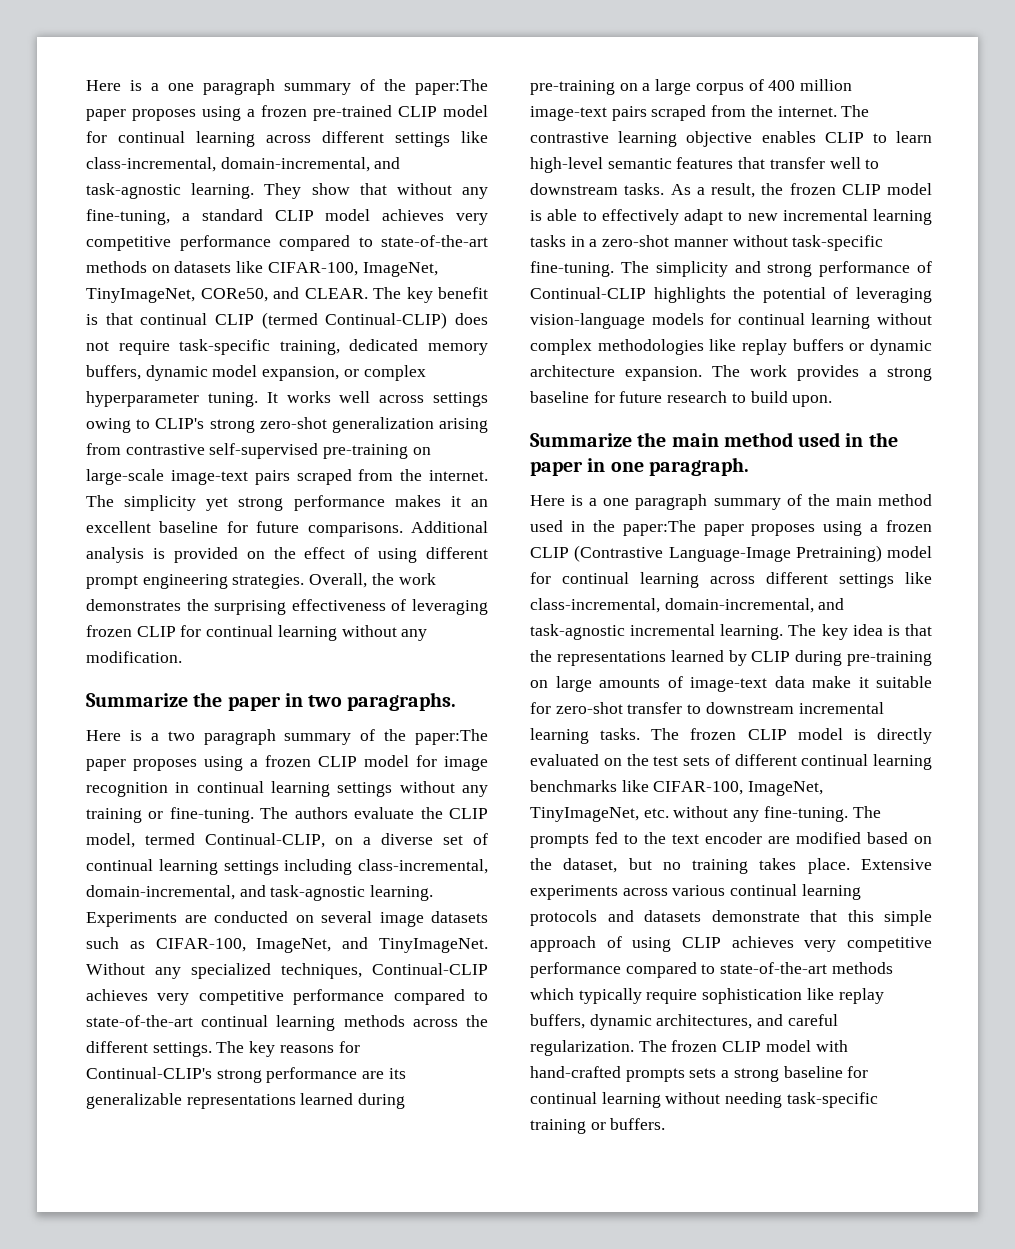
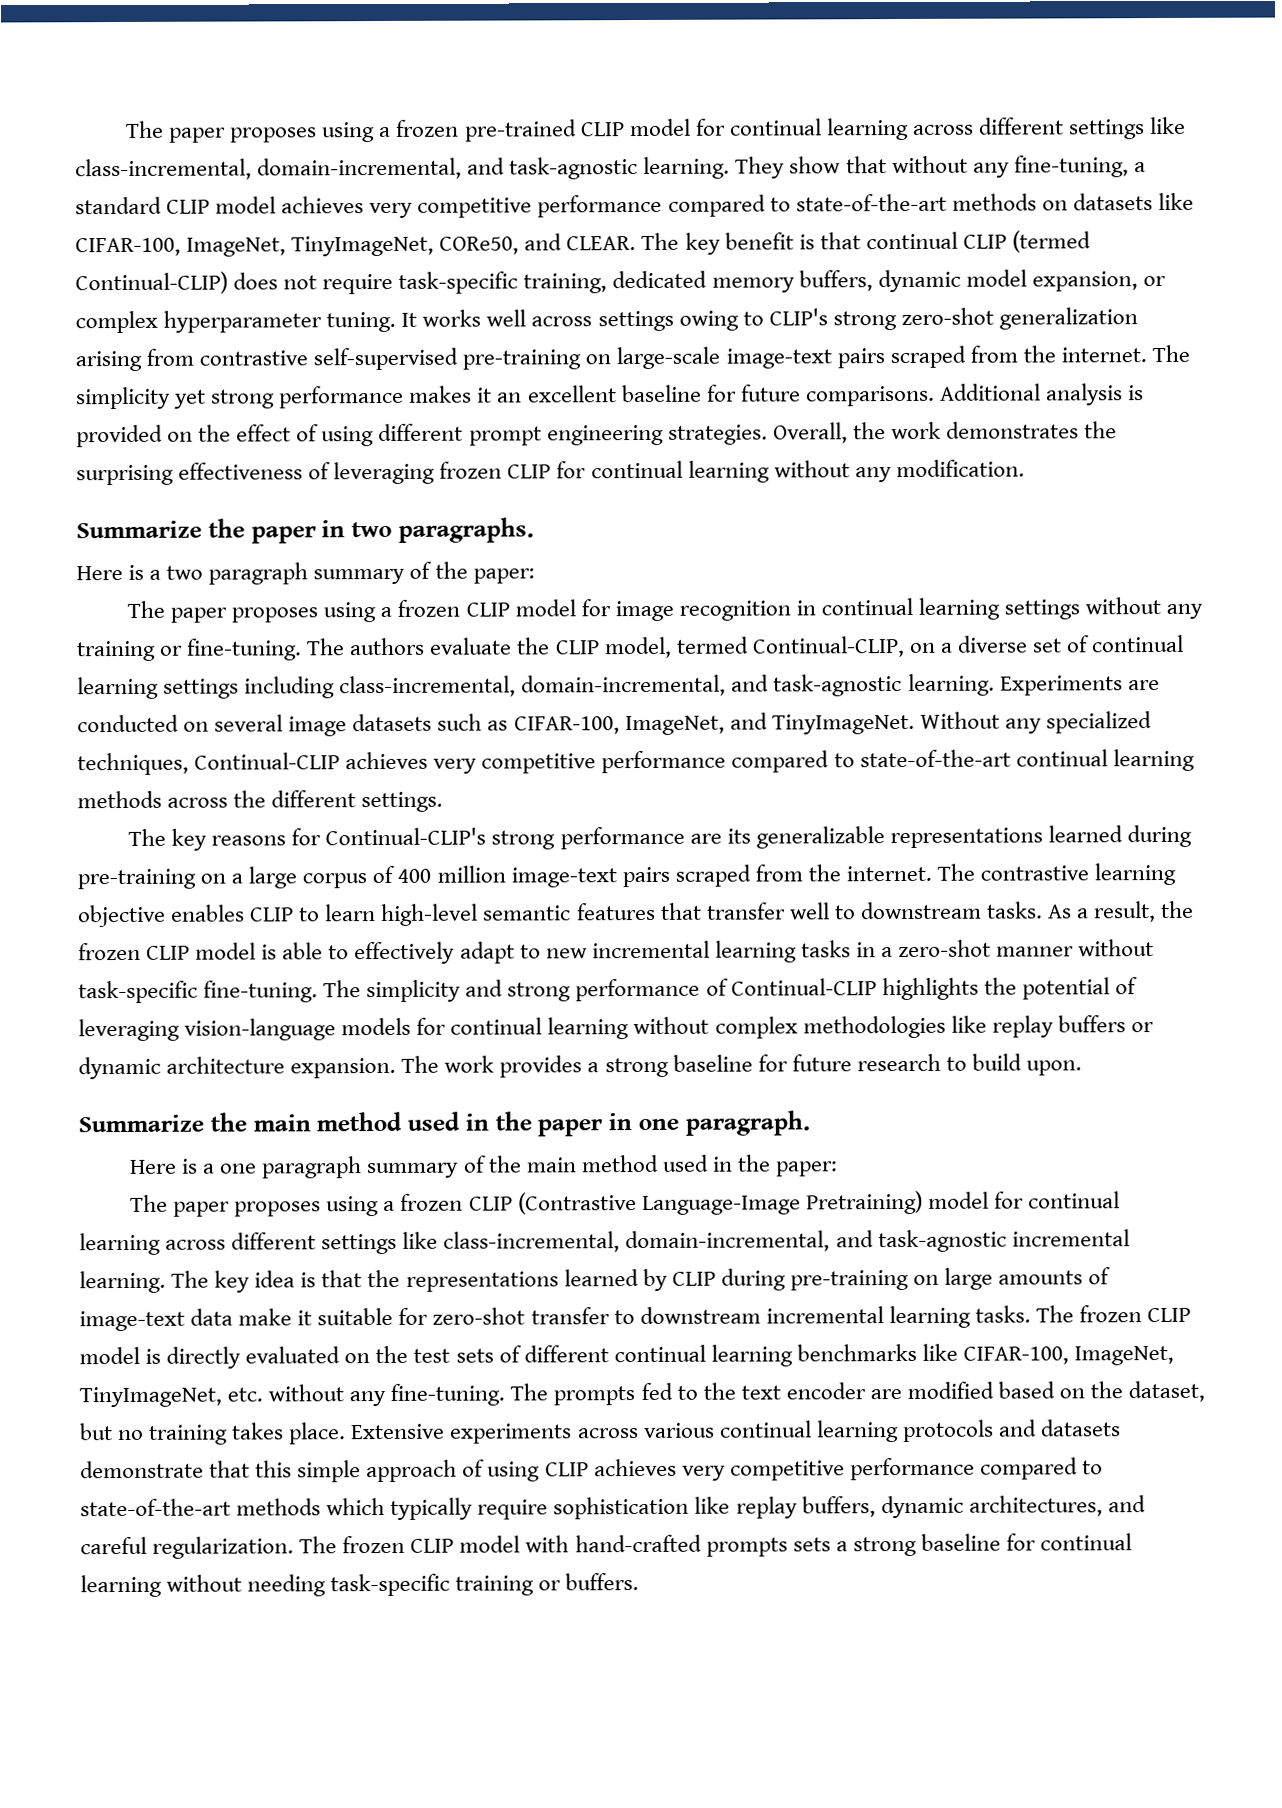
- Here is a one paragraph summary of the paper:The paper proposes using a frozen pre-trained CLIP model for continual learning across different settings like class-incremental, domain-incremental, and task-agnostic learning.
+ The paper proposes using a frozen pre-trained CLIP model for continual learning across different settings like class-incremental, domain-incremental, and task-agnostic learning.
- Here is a two paragraph summary of the paper:The paper proposes using a frozen CLIP model for image recognition in continual learning settings without any training or fine-tuning.
+ Here is a two paragraph summary of the paper:
+ The paper proposes using a frozen CLIP model for image recognition in continual learning settings without any training or fine-tuning.
- Without any specialized techniques, Continual-CLIP achieves very competitive performance compared to state-of-the-art continual learning methods across the different settings. The key reasons for Continual-CLIP's strong performance are its generalizable representations learned during pre-training on a large corpus of 400 million image-text pairs scraped from the internet.
+ Without any specialized techniques, Continual-CLIP achieves very competitive performance compared to state-of-the-art continual learning methods across the different settings.
+ The key reasons for Continual-CLIP's strong performance are its generalizable representations learned during pre-training on a large corpus of 400 million image-text pairs scraped from the internet.
- Here is a one paragraph summary of the main method used in the paper:The paper proposes using a frozen CLIP (Contrastive Language-Image Pretraining) model for continual learning across different settings like class-incremental, domain-incremental, and task-agnostic incremental learning.
+ Here is a one paragraph summary of the main method used in the paper:
+ The paper proposes using a frozen CLIP (Contrastive Language-Image Pretraining) model for continual learning across different settings like class-incremental, domain-incremental, and task-agnostic incremental learning.

